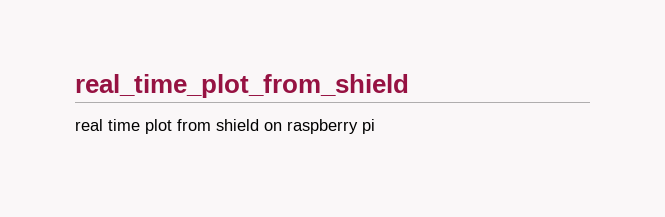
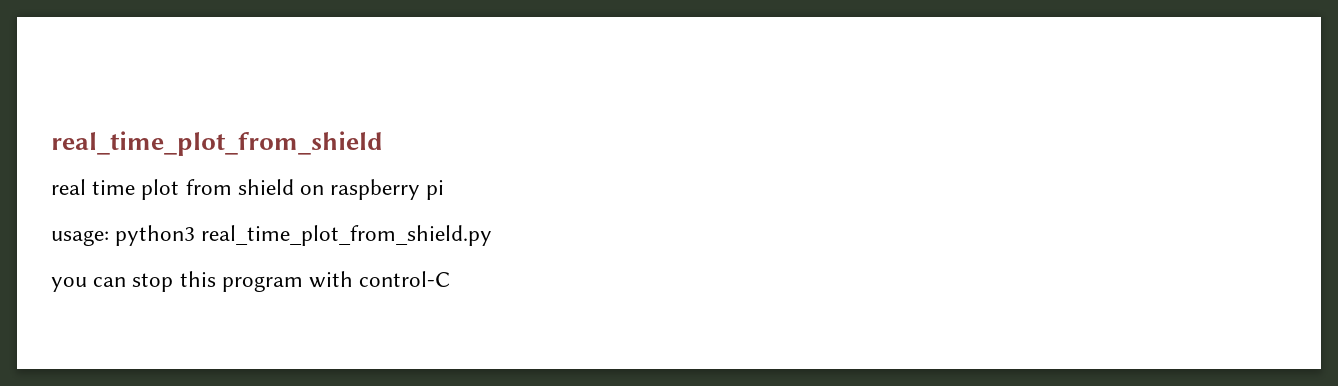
+ usage: python3 real_time_plot_from_shield.py
+ you can stop this program with control-C

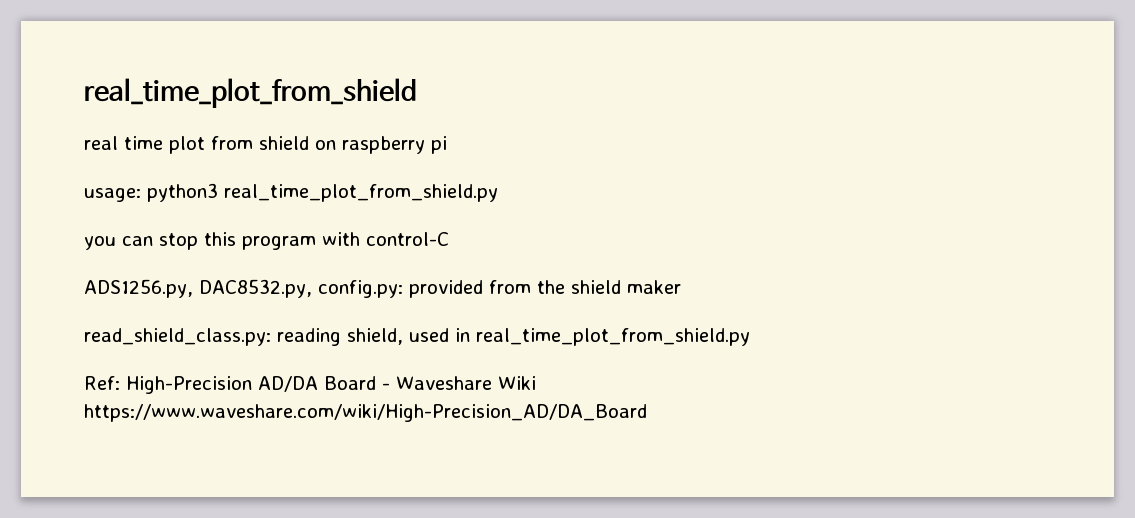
+ ADS1256.py, DAC8532.py, config.py: provided from the shield maker
+ read_shield_class.py: reading shield, used in real_time_plot_from_shield.py
+ Ref: High-Precision AD/DA Board - Waveshare Wiki https://www.waveshare.com/wiki/High-Precision_AD/DA_Board

